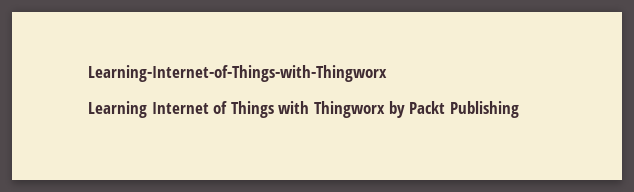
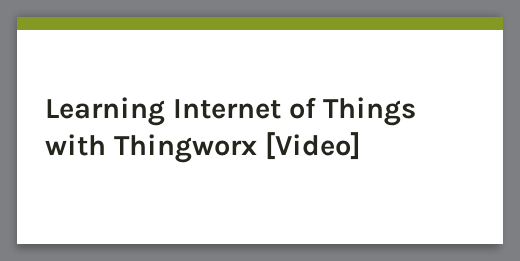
- Learning-Internet-of-Things-with-Thingworx
- Learning Internet of Things with Thingworx by Packt Publishing
+ Learning Internet of Things with Thingworx [Video]

